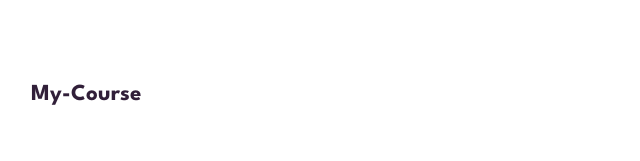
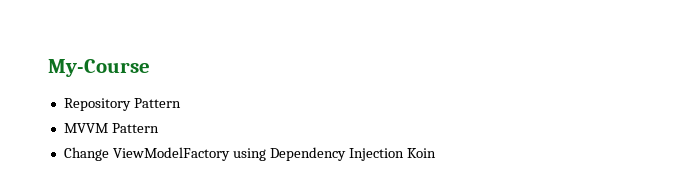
+ Repository Pattern
+ MVVM Pattern
+ Change ViewModelFactory using Dependency Injection Koin

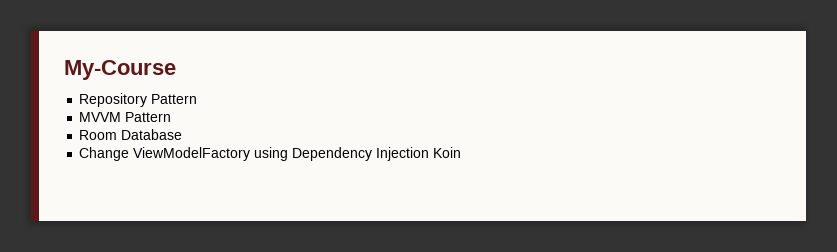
+ Room Database

